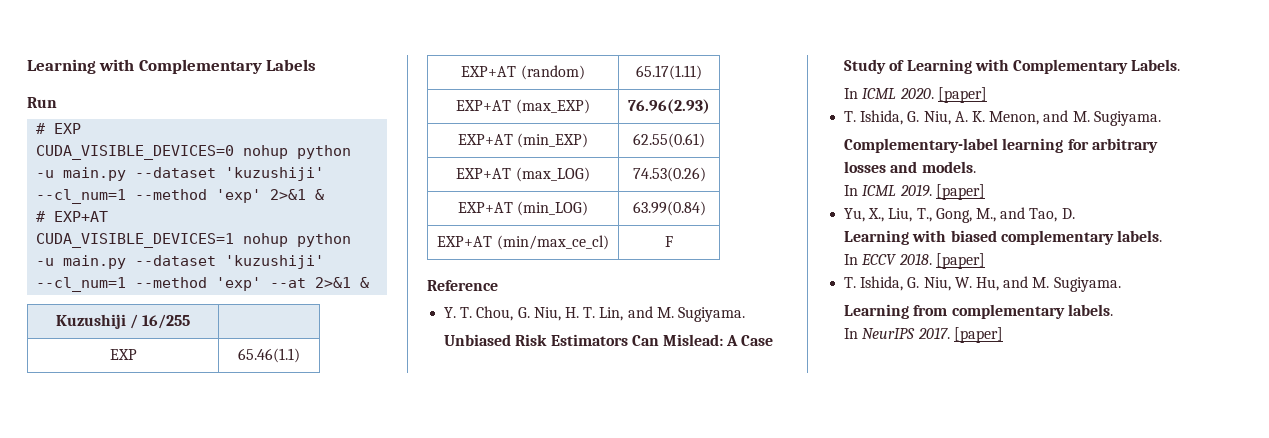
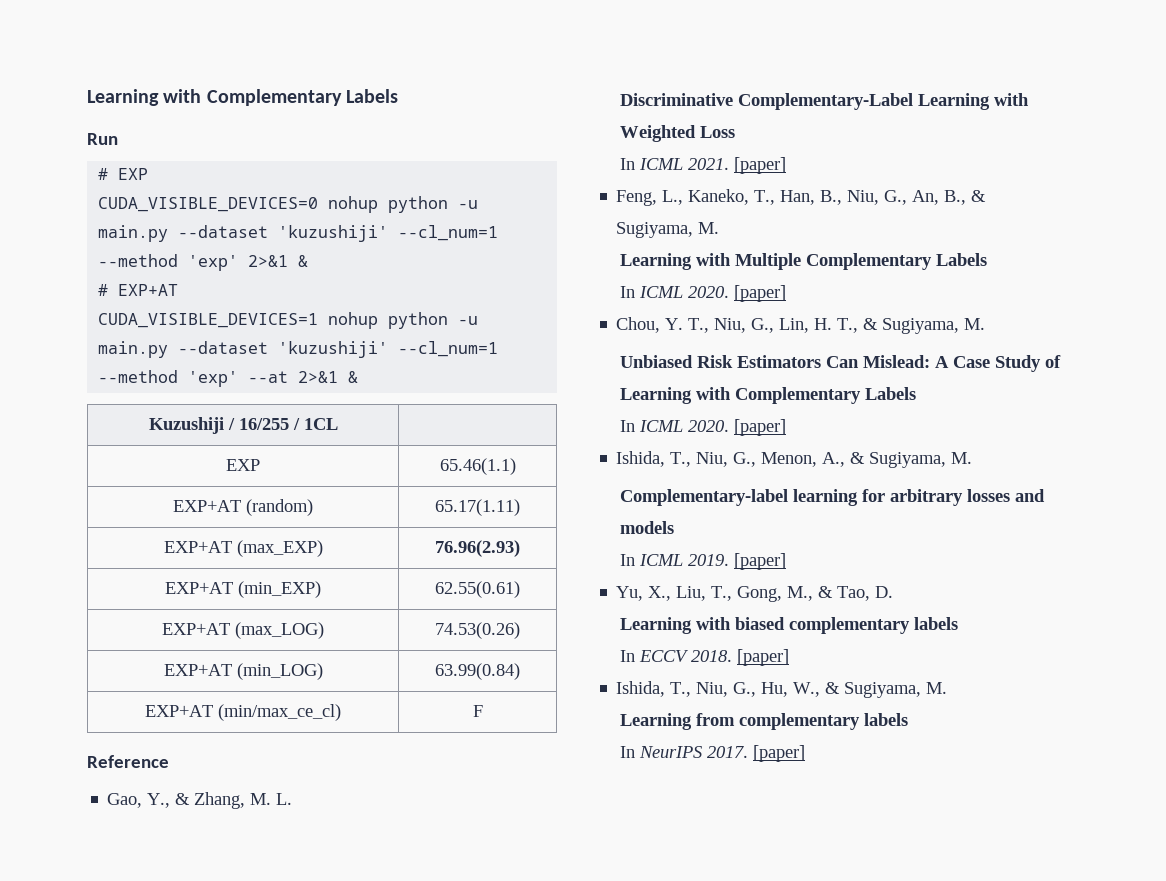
- Kuzushiji / 16/255 |
+ Kuzushiji / 16/255 / 1CL |
- Y. T. Chou, G. Niu, H. T. Lin, and M. Sugiyama.
+ Gao, Y., & Zhang, M. L.
+ Discriminative Complementary-Label Learning with Weighted Loss
+ In ICML 2021. [paper]
+ Feng, L., Kaneko, T., Han, B., Niu, G., An, B., & Sugiyama, M.
+ Learning with Multiple Complementary Labels
+ In ICML 2020. [paper]
+ Chou, Y. T., Niu, G., Lin, H. T., & Sugiyama, M.
- Unbiased Risk Estimators Can Mislead: A Case Study of Learning with Complementary Labels.
+ Unbiased Risk Estimators Can Mislead: A Case Study of Learning with Complementary Labels
  In ICML 2020. [paper]
- T. Ishida, G. Niu, A. K. Menon, and M. Sugiyama.
+ Ishida, T., Niu, G., Menon, A., & Sugiyama, M.
- Complementary-label learning for arbitrary losses and models.
+ Complementary-label learning for arbitrary losses and models
- Yu, X., Liu, T., Gong, M., and Tao, D.
+ Yu, X., Liu, T., Gong, M., & Tao, D.
- Learning with biased complementary labels.
+ Learning with biased complementary labels
- T. Ishida, G. Niu, W. Hu, and M. Sugiyama.
+ Ishida, T., Niu, G., Hu, W., & Sugiyama, M.
- Learning from complementary labels.
+ Learning from complementary labels

